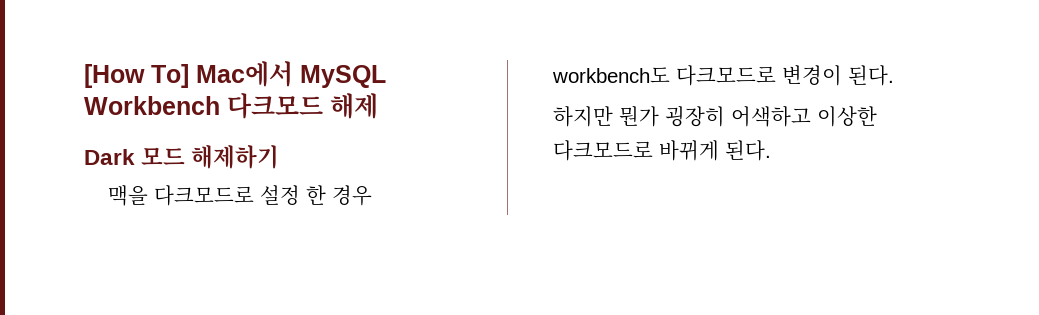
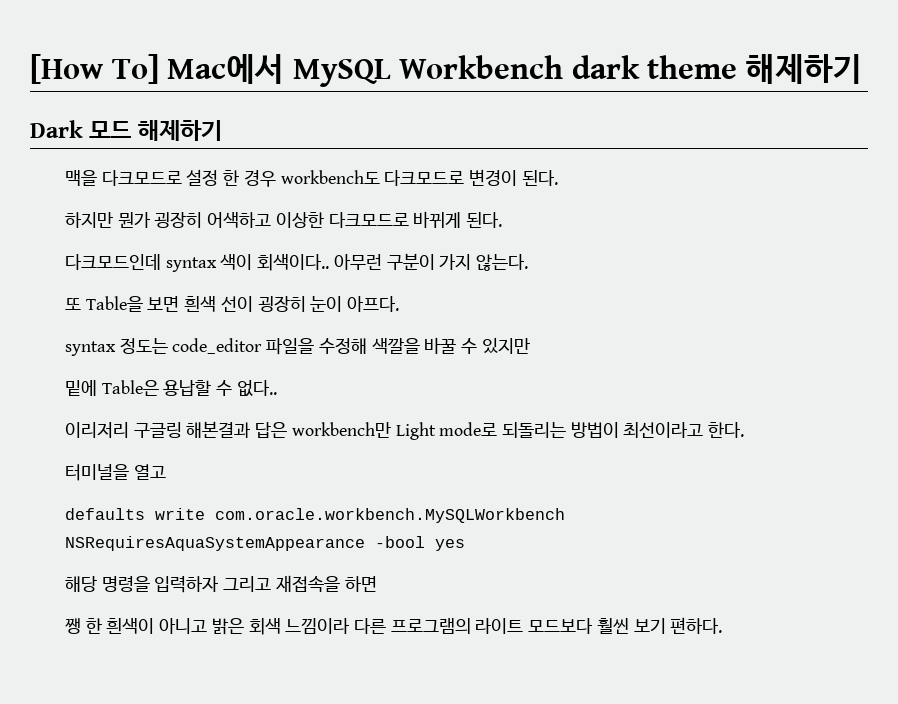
- [How To] Mac에서 MySQL Workbench 다크모드 해제
+ [How To] Mac에서 MySQL Workbench dark theme 해제하기
+ 다크모드인데 syntax 색이 회색이다.. 아무런 구분이 가지 않는다.
+ 또 Table을 보면 흰색 선이 굉장히 눈이 아프다.
+ syntax 정도는 code_editor 파일을 수정해 색깔을 바꿀 수 있지만
+ 밑에 Table은 용납할 수 없다..
+ 이리저리 구글링 해본결과 답은 workbench만 Light mode로 되돌리는 방법이 최선이라고 한다.
+ 터미널을 열고
+ defaults write com.oracle.workbench.MySQLWorkbench NSRequiresAquaSystemAppearance -bool yes
+ 해당 명령을 입력하자 그리고 재접속을 하면
+ 쨍 한 흰색이 아니고 밝은 회색 느낌이라 다른 프로그램의 라이트 모드보다 훨씬 보기 편하다.

